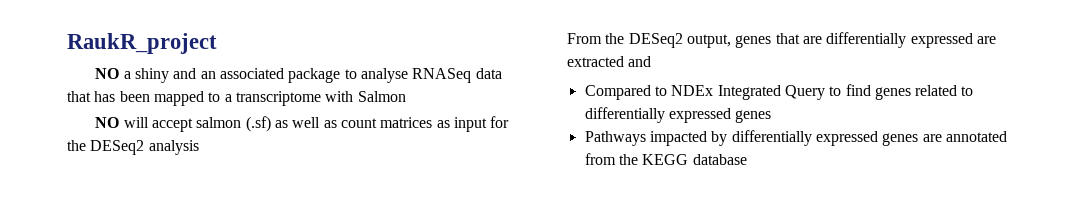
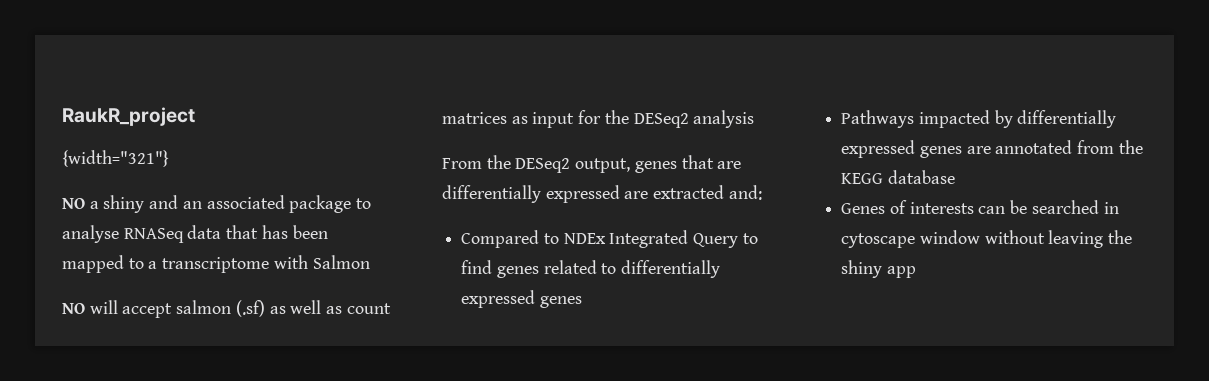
+ {width="321"}
- From the DESeq2 output, genes that are differentially expressed are extracted and
+ From the DESeq2 output, genes that are differentially expressed are extracted and:
+ Genes of interests can be searched in cytoscape window without leaving the shiny app

